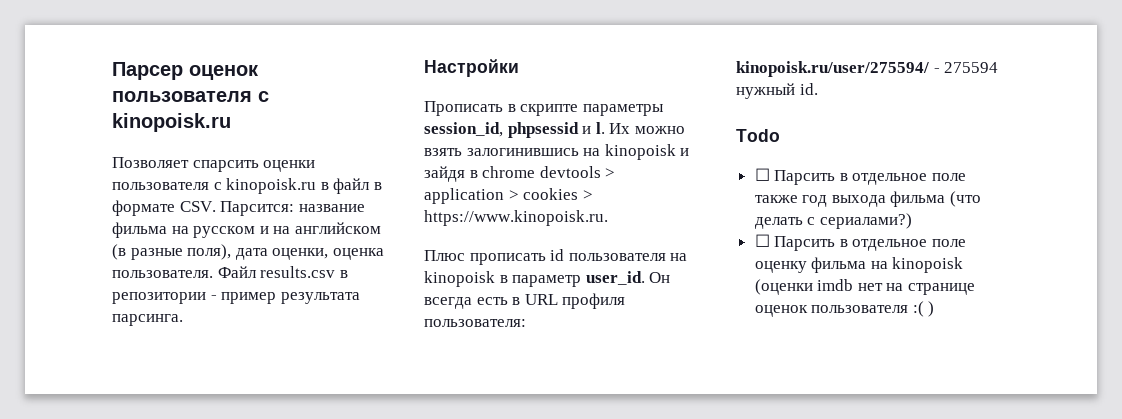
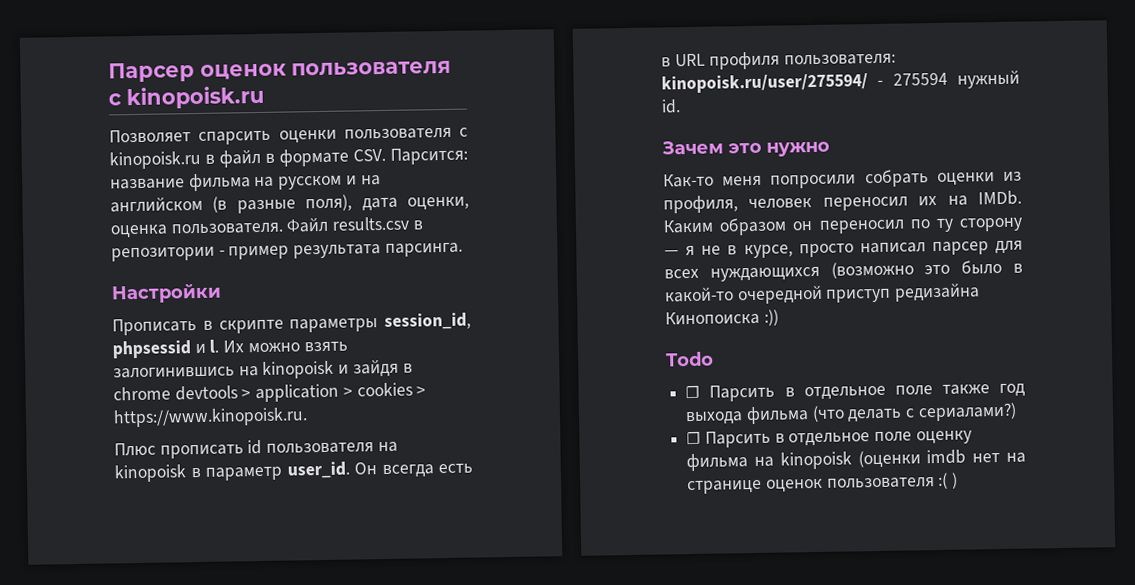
+ Зачем это нужно
+ Как-то меня попросили собрать оценки из профиля, человек переносил их на IMDb. Каким образом он переносил по ту сторону — я не в курсе, просто написал парсер для всех нуждающихся (возможно это было в какой-то очередной приступ редизайна Кинопоиска :))

